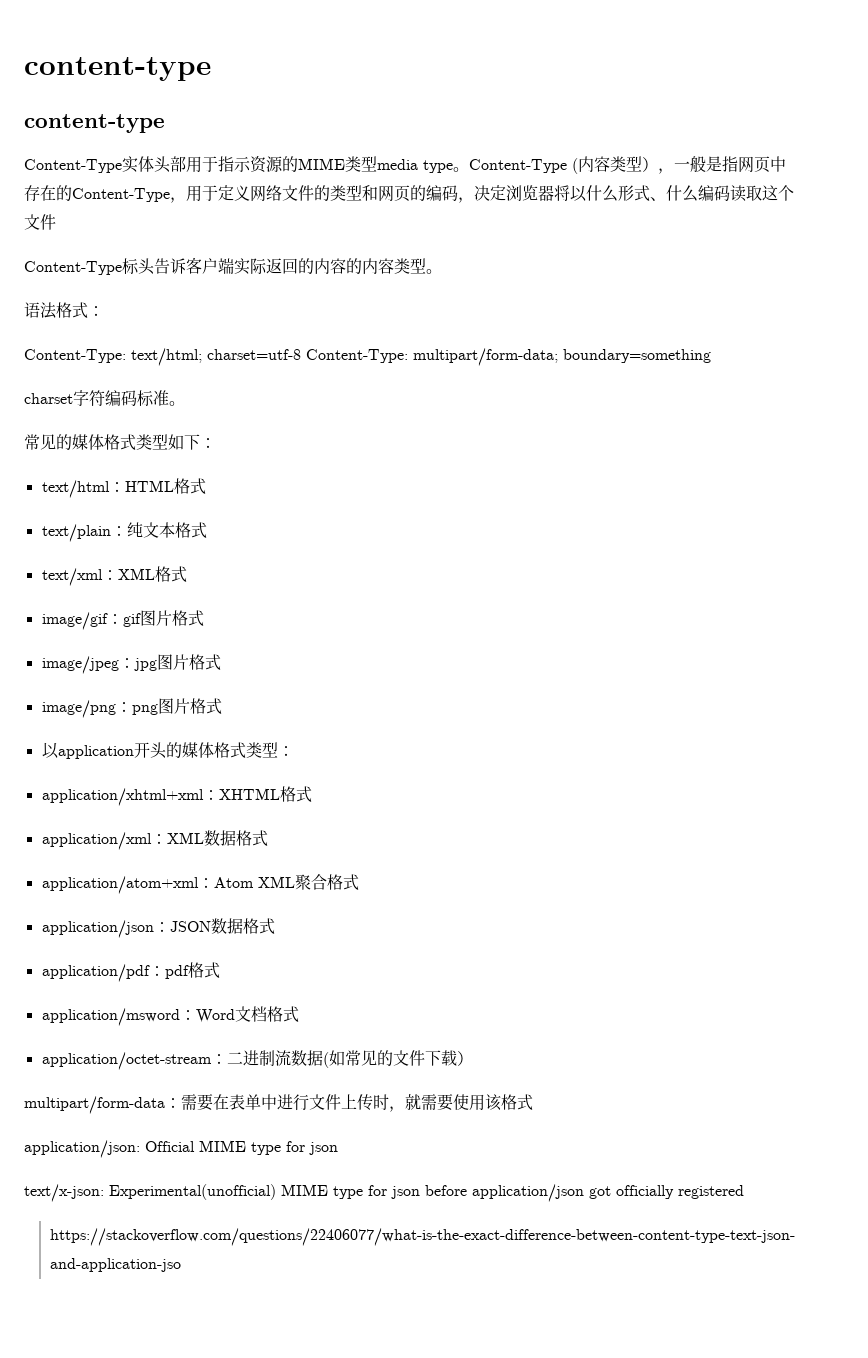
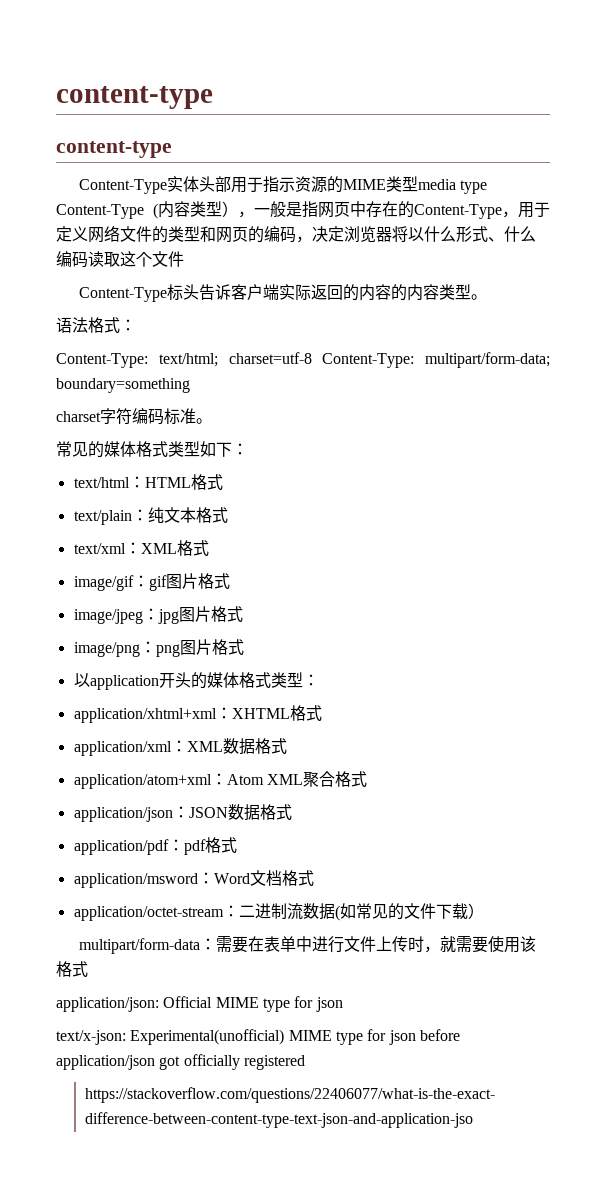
- Content-Type实体头部用于指示资源的MIME类型media type。Content-Type (内容类型），一般是指网页中存在的Content-Type，用于定义网络文件的类型和网页的编码，决定浏览器将以什么形式、什么编码读取这个文件
+ Content-Type实体头部用于指示资源的MIME类型media type Content-Type (内容类型），一般是指网页中存在的Content-Type，用于定义网络文件的类型和网页的编码，决定浏览器将以什么形式、什么编码读取这个文件

